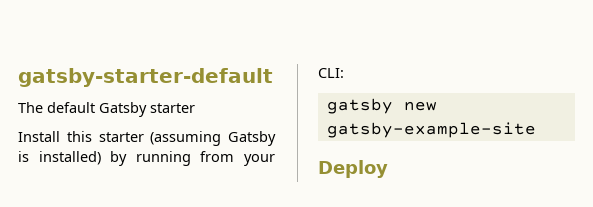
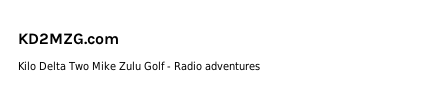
- gatsby-starter-default
- The default Gatsby starter
- Install this starter (assuming Gatsby is installed) by running from your CLI:
- gatsby new gatsby-example-site
- Deploy
+ KD2MZG.com
+ Kilo Delta Two Mike Zulu Golf - Radio adventures

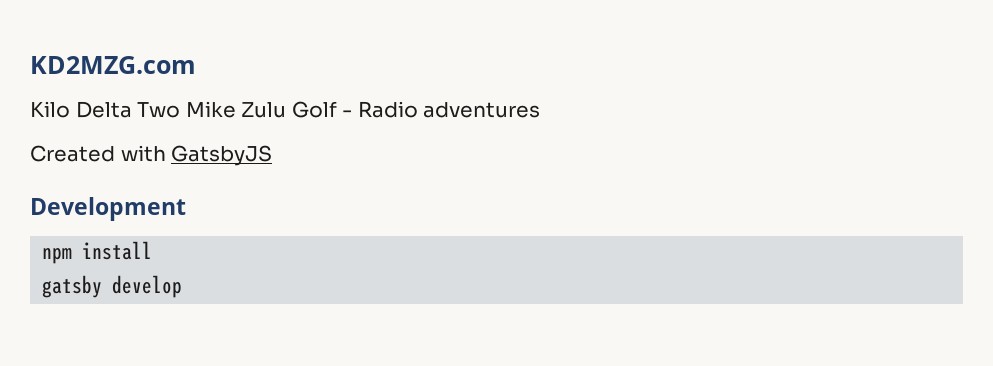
+ Created with GatsbyJS
+ Development
+ npm install
+ gatsby develop

